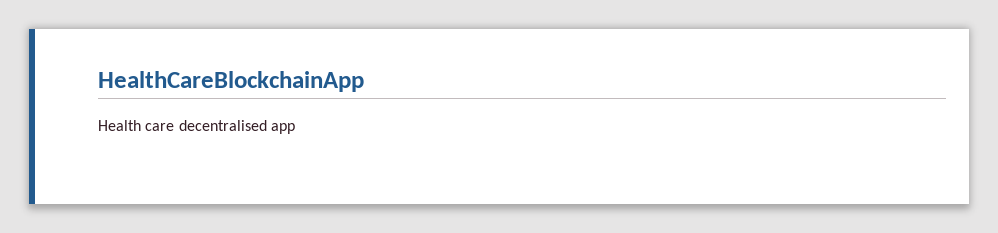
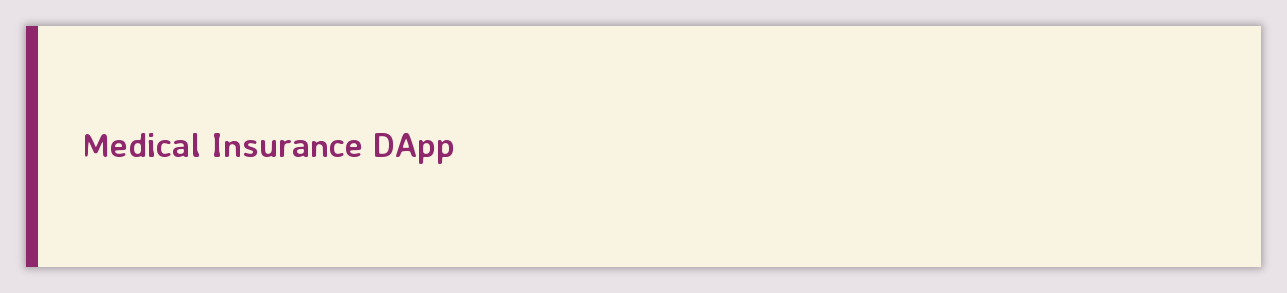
- HealthCareBlockchainApp
- Health care decentralised app
+ Medical Insurance DApp

